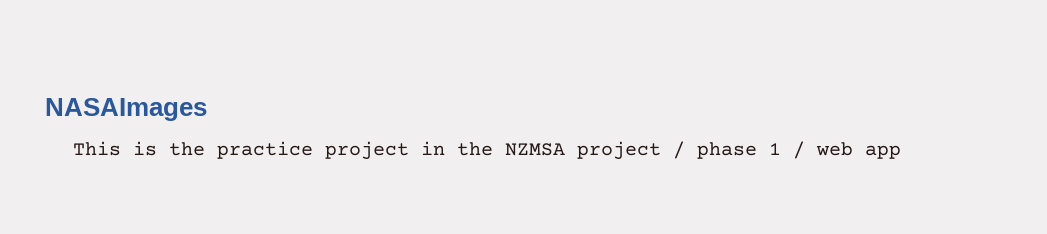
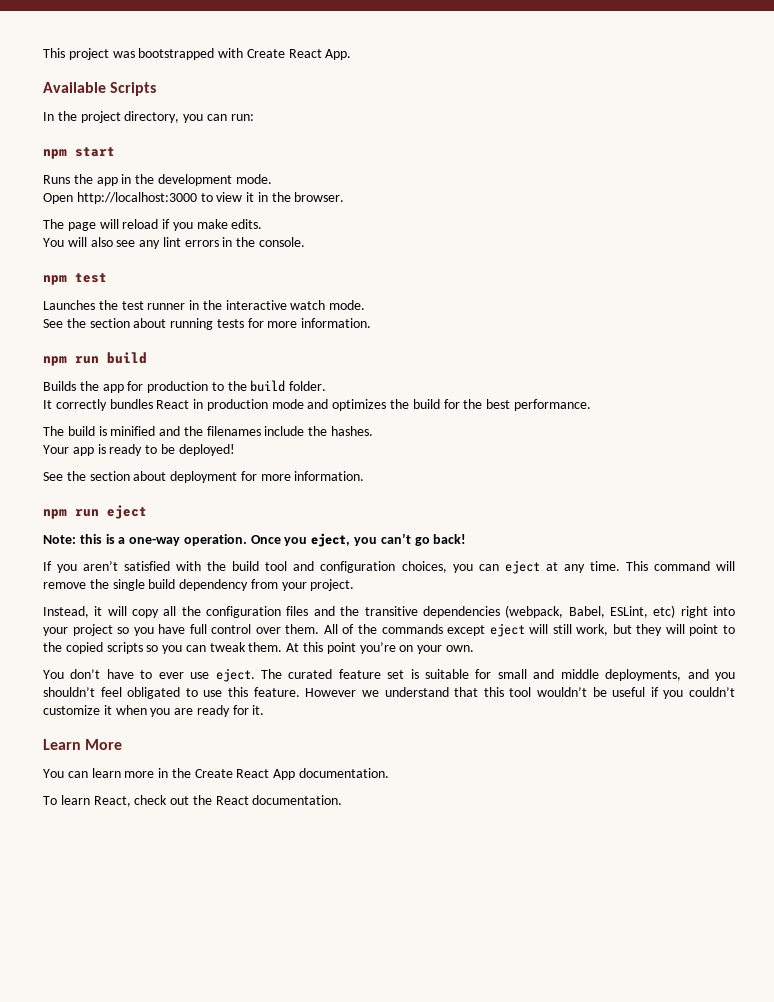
- NASAImages
- This is the practice project in the NZMSA project / phase 1 / web app
+ This project was bootstrapped with Create React App.
+ Available Scripts
+ In the project directory, you can run:
+ npm start
+ Runs the app in the development mode.
+ Open http://localhost:3000 to view it in the browser.
+ The page will reload if you make edits.
+ You will also see any lint errors in the console.
+ npm test
+ Launches the test runner in the interactive watch mode.
+ See the section about running tests for more information.
+ npm run build
+ Builds the app for production to the build folder.
+ It correctly bundles React in production mode and optimizes the build for the best performance.
+ The build is minified and the filenames include the hashes.
+ Your app is ready to be deployed!
+ See the section about deployment for more information.
+ npm run eject
+ Note: this is a one-way operation. Once you eject, you can’t go back!
+ If you aren’t satisfied with the build tool and configuration choices, you can eject at any time. This command will remove the single build dependency from your project.
+ Instead, it will copy all the configuration files and the transitive dependencies (webpack, Babel, ESLint, etc) right into your project so you have full control over them. All of the commands except eject will still work, but they will point to the copied scripts so you can tweak them. At this point you’re on your own.
+ You don’t have to ever use eject. The curated feature set is suitable for small and middle deployments, and you shouldn’t feel obligated to use this feature. However we understand that this tool wouldn’t be useful if you couldn’t customize it when you are ready for it.
+ Learn More
+ You can learn more in the Create React App documentation.
+ To learn React, check out the React documentation.

